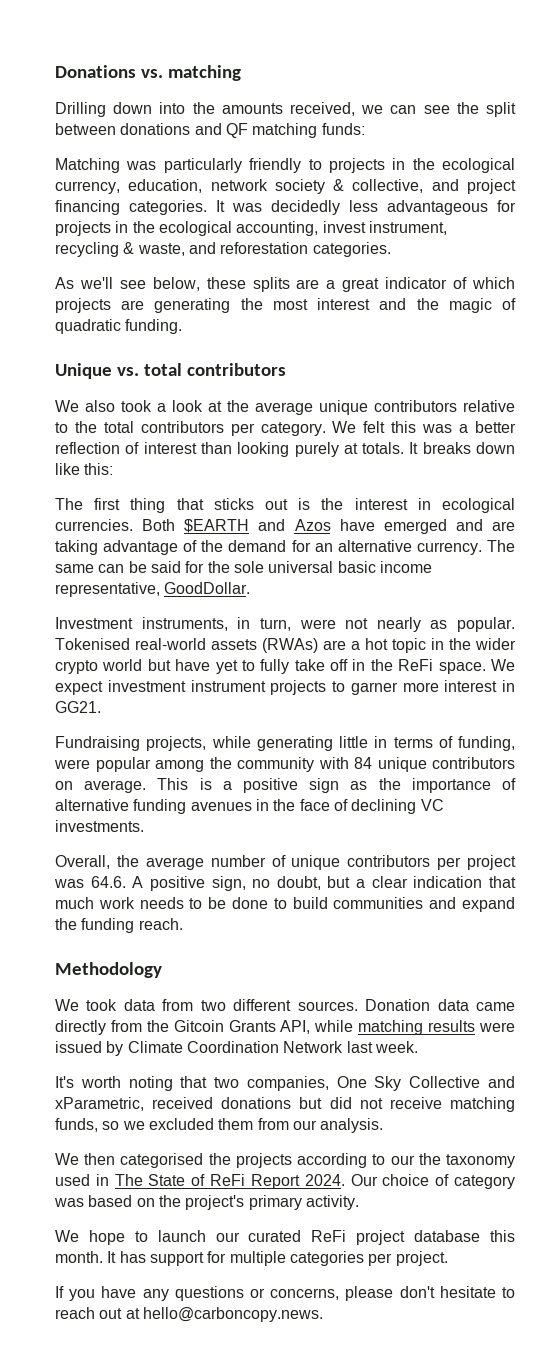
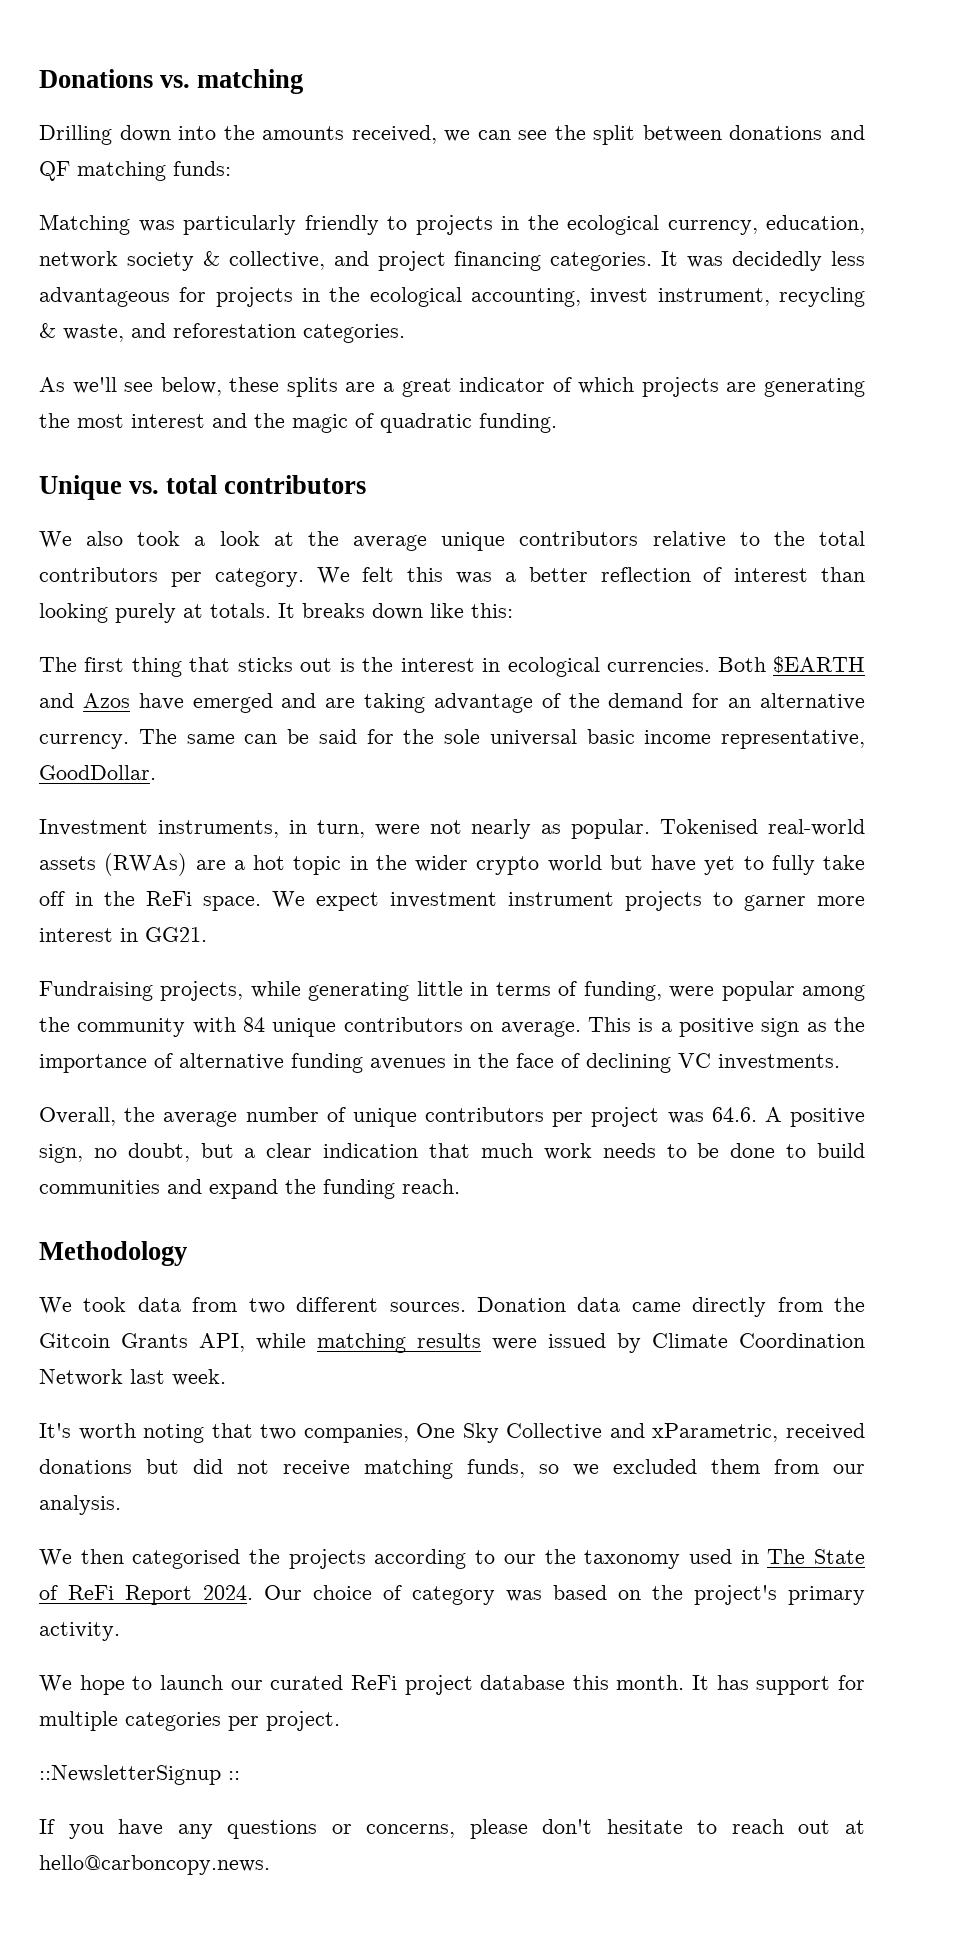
+ ::NewsletterSignup ::

